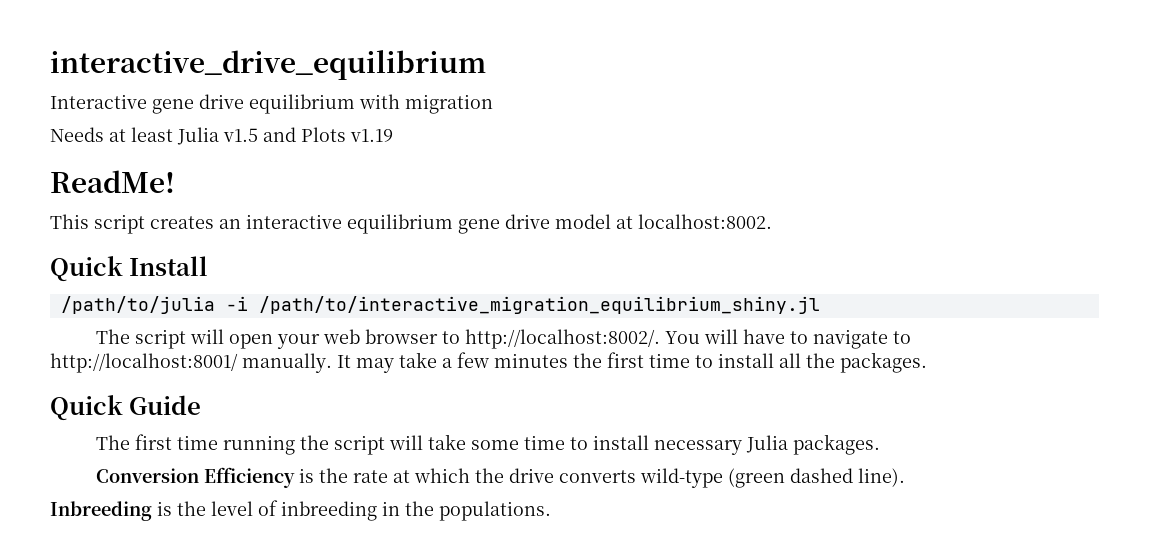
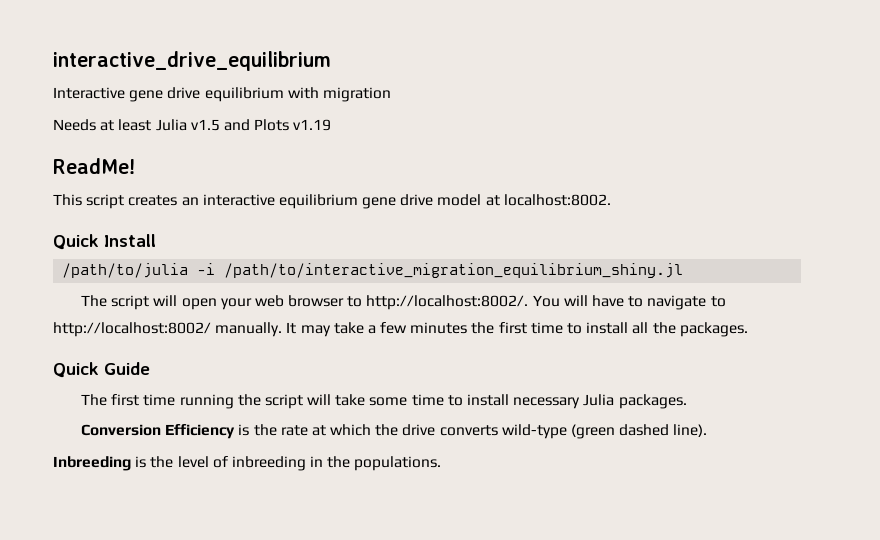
- You will have to navigate to http://localhost:8001/ manually.
+ You will have to navigate to http://localhost:8002/ manually.

